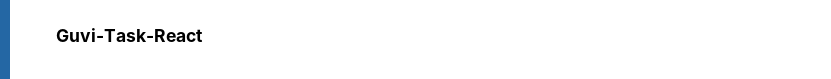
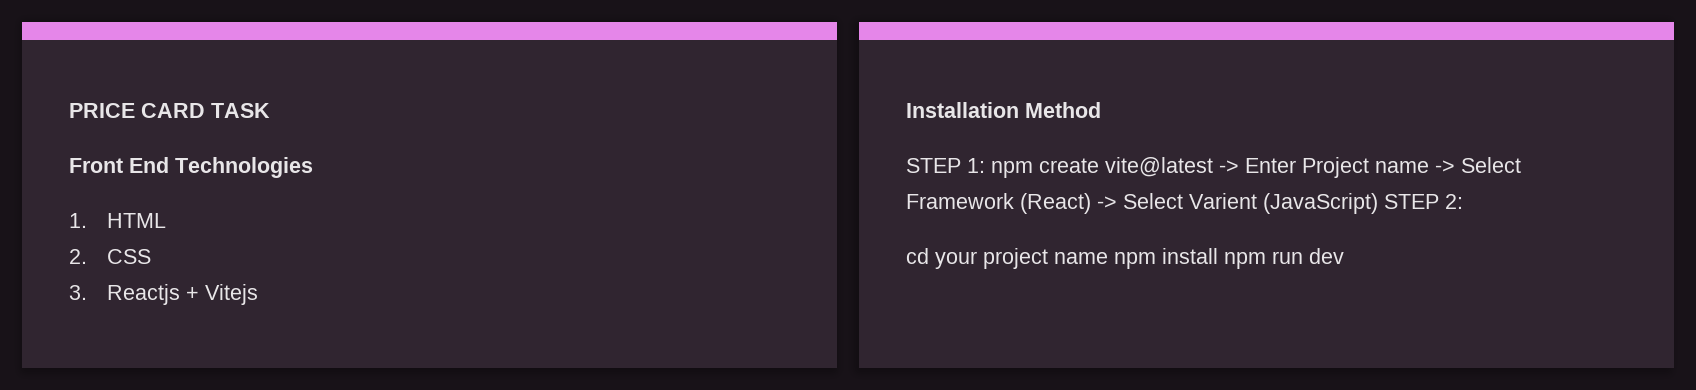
- Guvi-Task-React
+ PRICE CARD TASK
+ Front End Technologies
+ 1. HTML
+ 2. CSS
+ 3. Reactjs + Vitejs
+ Installation Method
+ STEP 1: npm create vite@latest -> Enter Project name -> Select Framework (React) -> Select Varient (JavaScript) STEP 2:
+ cd your project name npm install npm run dev

